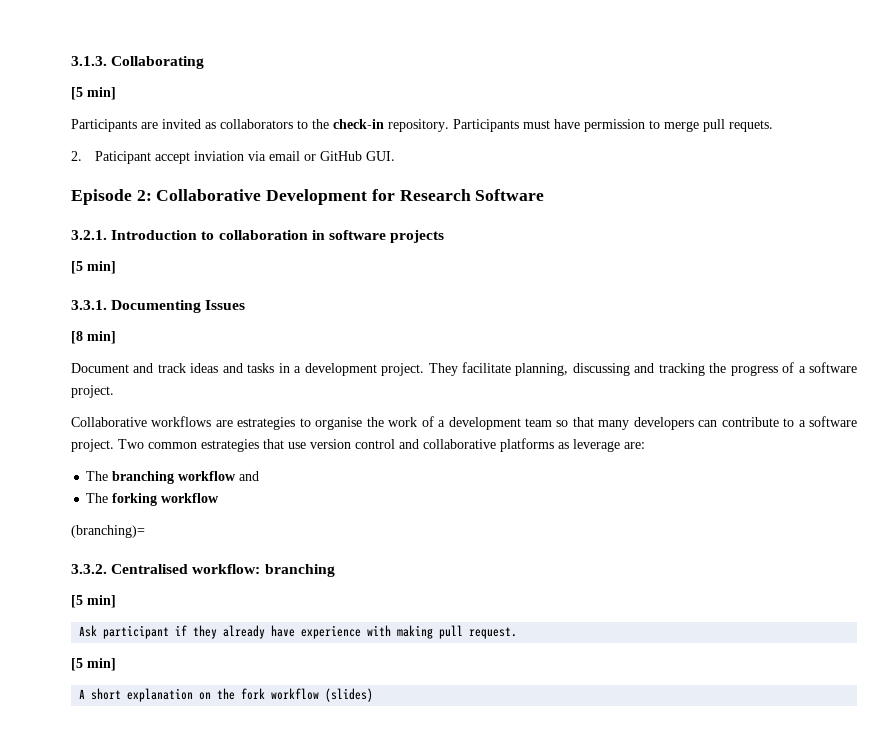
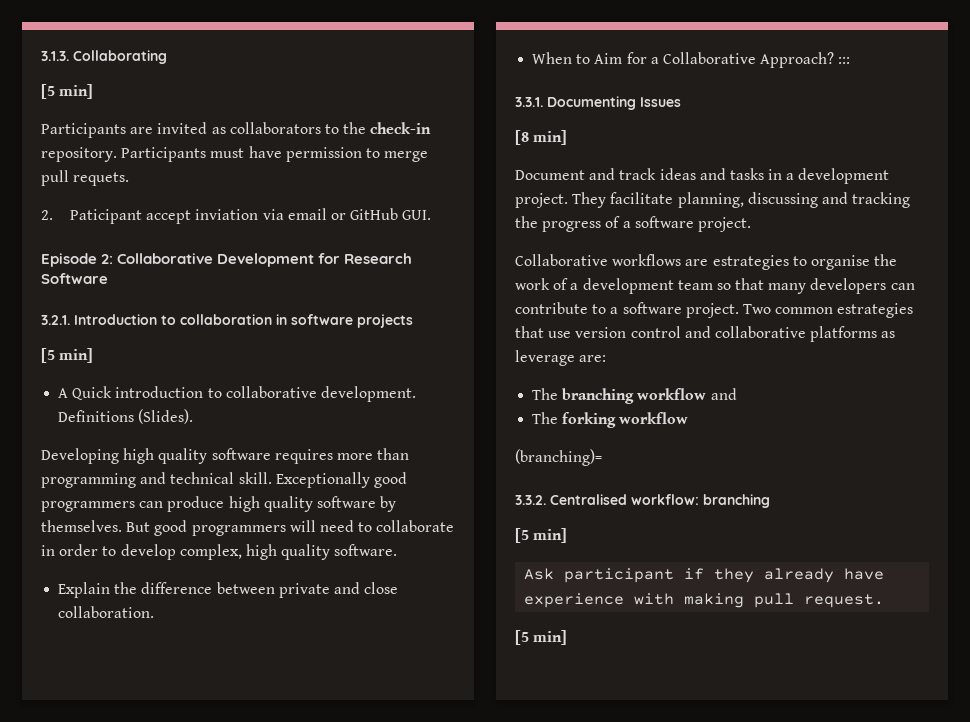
+ A Quick introduction to collaborative development. Definitions (Slides).
+ Developing high quality software requires more than programming and technical skill. Exceptionally good programmers can produce high quality software by themselves. But good programmers will need to collaborate in order to develop complex, high quality software.
+ Explain the difference between private and close collaboration.
+ When to Aim for a Collaborative Approach? :::
- A short explanation on the fork workflow (slides)

